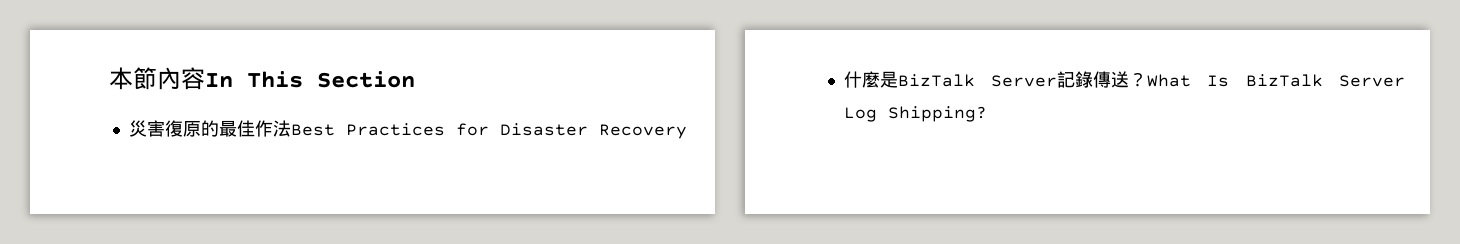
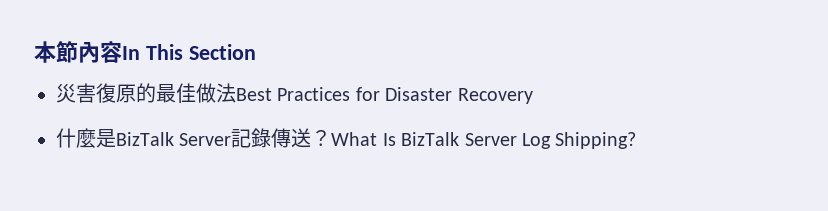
- 災害復原的最佳作法Best Practices for Disaster Recovery
+ 災害復原的最佳做法Best Practices for Disaster Recovery

